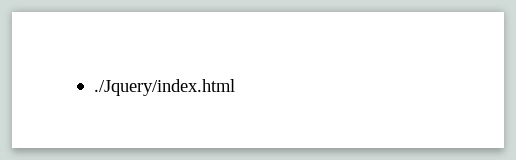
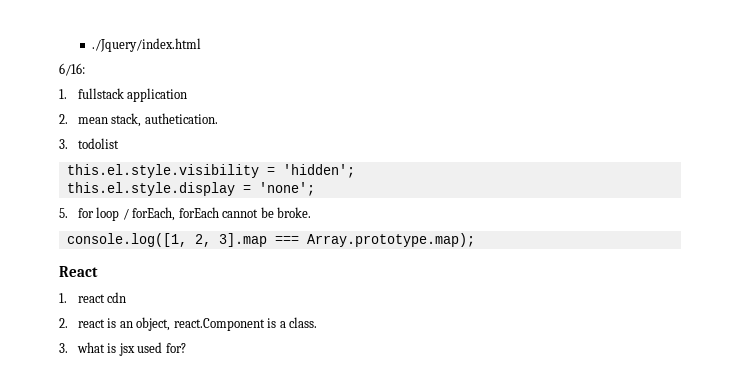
+ 6/16:
+ 1. fullstack application
+ 2. mean stack, authetication.
+ 3. todolist
+ this.el.style.visibility = 'hidden';
+ this.el.style.display = 'none';
+ 5. for loop / forEach, forEach cannot be broke.
+ console.log([1, 2, 3].map === Array.prototype.map);
+ React
+ 1. react cdn
+ 2. react is an object, react.Component is a class.
+ 3. what is jsx used for?

